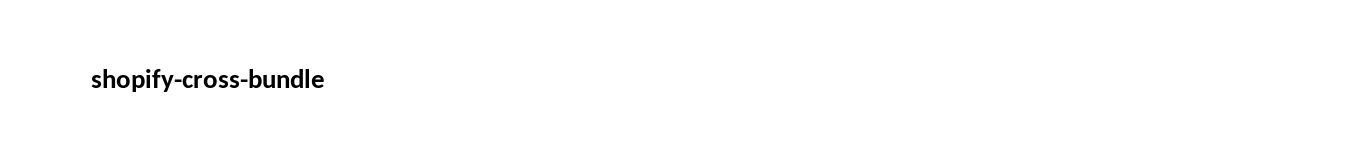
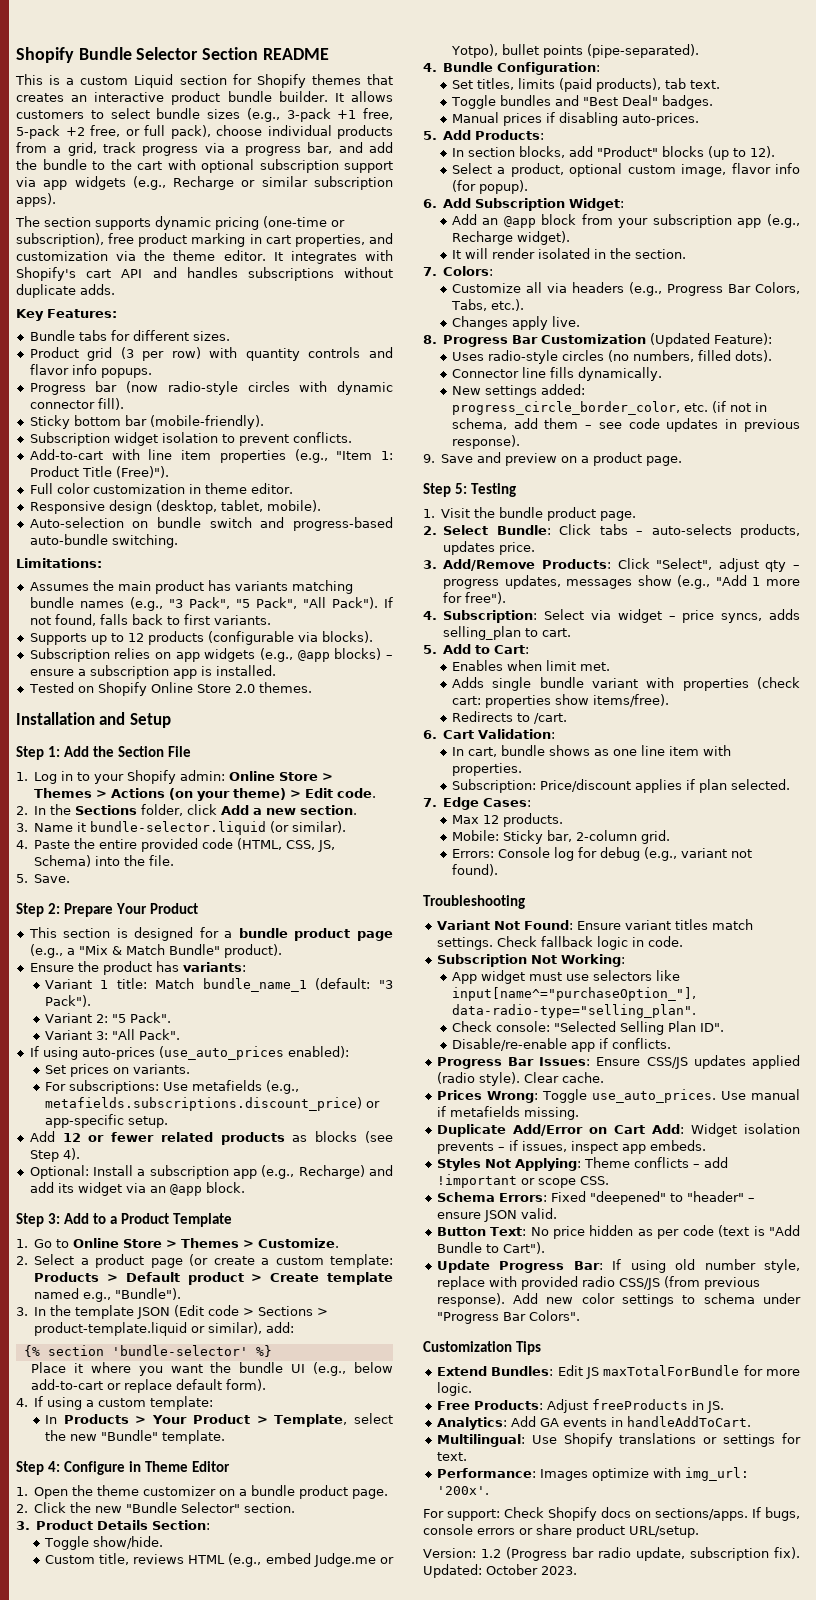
- shopify-cross-bundle
+ Shopify Bundle Selector Section README
+ This is a custom Liquid section for Shopify themes that creates an interactive product bundle builder. It allows customers to select bundle sizes (e.g., 3-pack +1 free, 5-pack +2 free, or full pack), choose individual products from a grid, track progress via a progress bar, and add the bundle to the cart with optional subscription support via app widgets (e.g., Recharge or similar subscription apps).
+ The section supports dynamic pricing (one-time or subscription), free product marking in cart properties, and customization via the theme editor. It integrates with Shopify's cart API and handles subscriptions without duplicate adds.
+ Key Features:
+ Bundle tabs for different sizes.
+ Product grid (3 per row) with quantity controls and flavor info popups.
+ Progress bar (now radio-style circles with dynamic connector fill).
+ Sticky bottom bar (mobile-friendly).
+ Subscription widget isolation to prevent conflicts.
+ Add-to-cart with line item properties (e.g., "Item 1: Product Title (Free)").
+ Full color customization in theme editor.
+ Responsive design (desktop, tablet, mobile).
+ Auto-selection on bundle switch and progress-based auto-bundle switching.
+ Limitations:
+ Assumes the main product has variants matching bundle names (e.g., "3 Pack", "5 Pack", "All Pack"). If not found, falls back to first variants.
+ Supports up to 12 products (configurable via blocks).
+ Subscription relies on app widgets (e.g., @app blocks) – ensure a subscription app is installed.
+ Tested on Shopify Online Store 2.0 themes.
+ Installation and Setup
+ Step 1: Add the Section File
+ 1. Log in to your Shopify admin: Online Store > Themes > Actions (on your theme) > Edit code.
+ 2. In the Sections folder, click Add a new section.
+ 3. Name it bundle-selector.liquid (or similar).
+ 4. Paste the entire provided code (HTML, CSS, JS, Schema) into the file.
+ 5. Save.
+ Step 2: Prepare Your Product
+ This section is designed for a bundle product page (e.g., a "Mix & Match Bundle" product).
+ Ensure the product has variants:
+ Variant 1 title: Match bundle_name_1 (default: "3 Pack").
+ Variant 2: "5 Pack".
+ Variant 3: "All Pack".
+ If using auto-prices (use_auto_prices enabled):
+ Set prices on variants.
+ For subscriptions: Use metafields (e.g., metafields.subscriptions.discount_price) or app-specific setup.
+ Add 12 or fewer related products as blocks (see Step 4).
+ Optional: Install a subscription app (e.g., Recharge) and add its widget via an @app block.
+ Step 3: Add to a Product Template
+ 1. Go to Online Store > Themes > Customize.
+ 2. Select a product page (or create a custom template: Products > Default product > Create template named e.g., "Bundle").
+ 3. In the template JSON (Edit code > Sections > product-template.liquid or similar), add:
+ {% section 'bundle-selector' %}
+ Place it where you want the bundle UI (e.g., below add-to-cart or replace default form).
+ 4. If using a custom template:
+ In Products > Your Product > Template, select the new "Bundle" template.
+ Step 4: Configure in Theme Editor
+ 1. Open the theme customizer on a bundle product page.
+ 2. Click the new "Bundle Selector" section.
+ 3. Product Details Section:
+ Toggle show/hide.
+ Custom title, reviews HTML (e.g., embed Judge.me or Yotpo), bullet points (pipe-separated).
+ 4. Bundle Configuration:
+ Set titles, limits (paid products), tab text.
+ Toggle bundles and "Best Deal" badges.
+ Manual prices if disabling auto-prices.
+ 5. Add Products:
+ In section blocks, add "Product" blocks (up to 12).
+ Select a product, optional custom image, flavor info (for popup).
+ 6. Add Subscription Widget:
+ Add an @app block from your subscription app (e.g., Recharge widget).
+ It will render isolated in the section.
+ 7. Colors:
+ Customize all via headers (e.g., Progress Bar Colors, Tabs, etc.).
+ Changes apply live.
+ 8. Progress Bar Customization (Updated Feature):
+ Uses radio-style circles (no numbers, filled dots).
+ Connector line fills dynamically.
+ New settings added: progress_circle_border_color, etc. (if not in schema, add them – see code updates in previous response).
+ 9. Save and preview on a product page.
+ Step 5: Testing
+ 1. Visit the bundle product page.
+ 2. Select Bundle: Click tabs – auto-selects products, updates price.
+ 3. Add/Remove Products: Click "Select", adjust qty – progress updates, messages show (e.g., "Add 1 more for free").
+ 4. Subscription: Select via widget – price syncs, adds selling_plan to cart.
+ 5. Add to Cart:
+ Enables when limit met.
+ Adds single bundle variant with properties (check cart: properties show items/free).
+ Redirects to /cart.
+ 6. Cart Validation:
+ In cart, bundle shows as one line item with properties.
+ Subscription: Price/discount applies if plan selected.
+ 7. Edge Cases:
+ Max 12 products.
+ Mobile: Sticky bar, 2-column grid.
+ Errors: Console log for debug (e.g., variant not found).
+ Troubleshooting
+ Variant Not Found: Ensure variant titles match settings. Check fallback logic in code.
+ Subscription Not Working:
+ App widget must use selectors like input[name^="purchaseOption_"], data-radio-type="selling_plan".
+ Check console: "Selected Selling Plan ID".
+ Disable/re-enable app if conflicts.
+ Progress Bar Issues: Ensure CSS/JS updates applied (radio style). Clear cache.
+ Prices Wrong: Toggle use_auto_prices. Use manual if metafields missing.
+ Duplicate Add/Error on Cart Add: Widget isolation prevents – if issues, inspect app embeds.
+ Styles Not Applying: Theme conflicts – add !important or scope CSS.
+ Schema Errors: Fixed "deepened" to "header" – ensure JSON valid.
+ Button Text: No price hidden as per code (text is "Add Bundle to Cart").
+ Update Progress Bar: If using old number style, replace with provided radio CSS/JS (from previous response). Add new color settings to schema under "Progress Bar Colors".
+ Customization Tips
+ Extend Bundles: Edit JS maxTotalForBundle for more logic.
+ Free Products: Adjust freeProducts in JS.
+ Analytics: Add GA events in handleAddToCart.
+ Multilingual: Use Shopify translations or settings for text.
+ Performance: Images optimize with img_url: '200x'.
+ For support: Check Shopify docs on sections/apps. If bugs, console errors or share product URL/setup.
+ Version: 1.2 (Progress bar radio update, subscription fix). Updated: October 2023.

